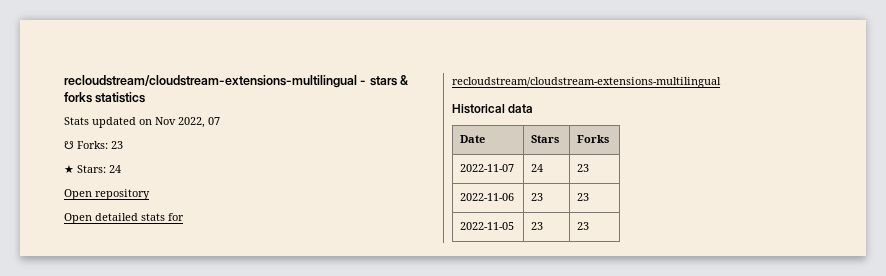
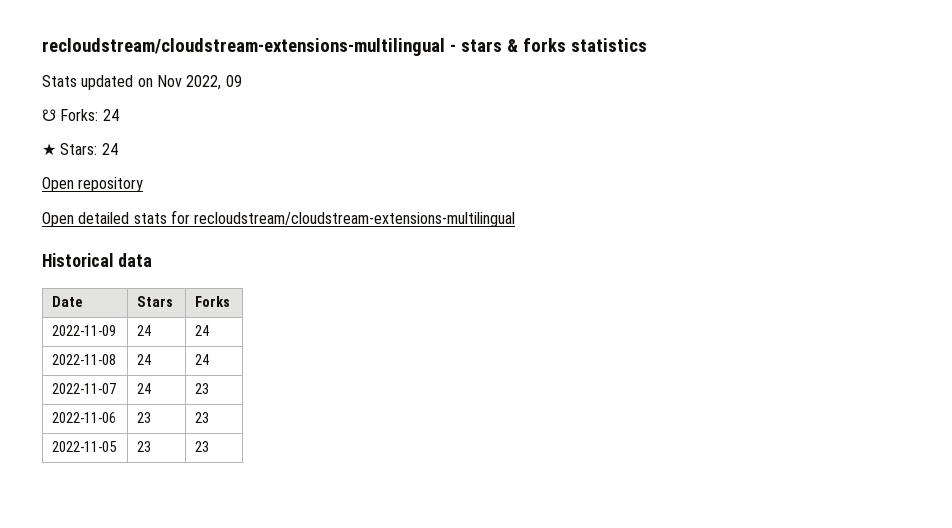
- Stats updated on Nov 2022, 07
+ Stats updated on Nov 2022, 09
- ☋ Forks: 23
+ ☋ Forks: 24
+ 2022-11-09 | 24 | 24
+ 2022-11-08 | 24 | 24

